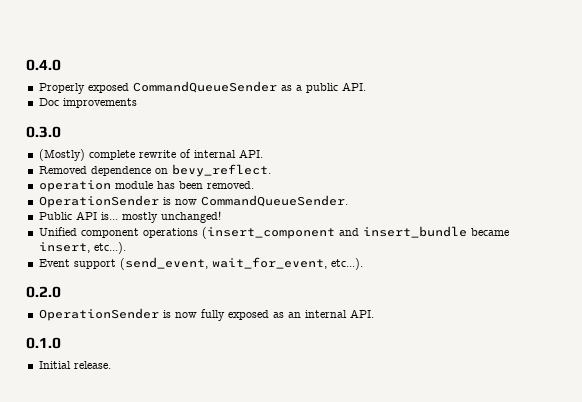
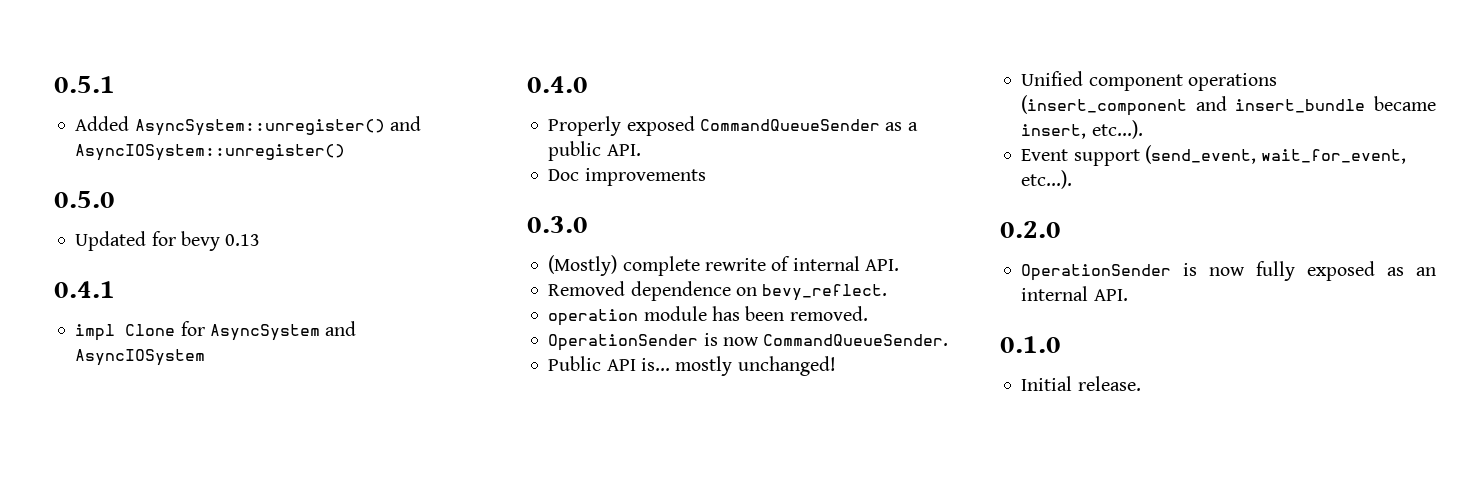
+ 0.5.1
+ Added AsyncSystem::unregister() and AsyncIOSystem::unregister()
+ 0.5.0
+ Updated for bevy 0.13
+ 0.4.1
+ impl Clone for AsyncSystem and AsyncIOSystem

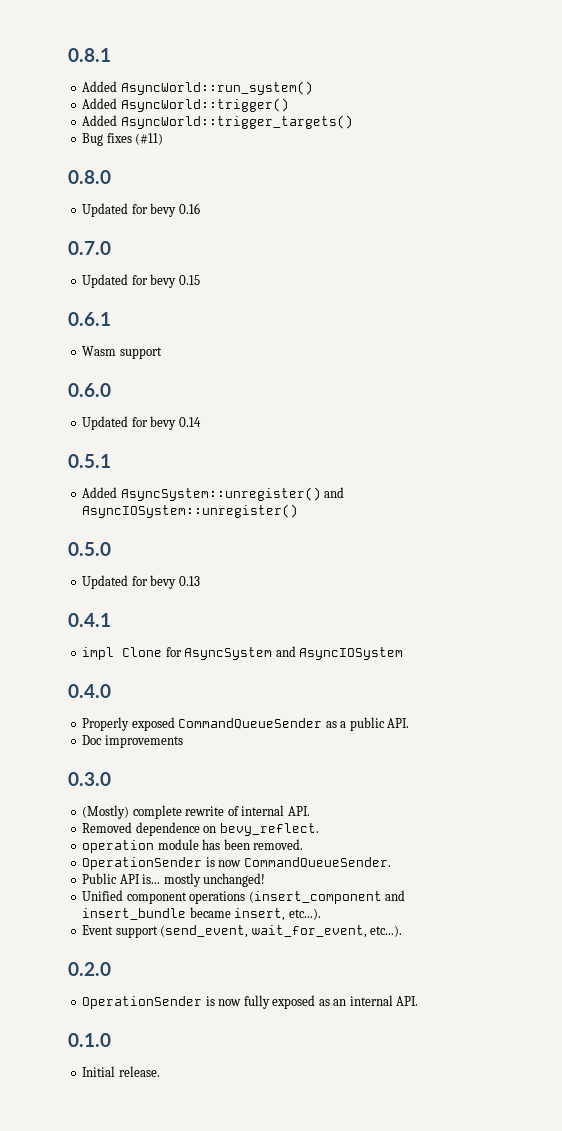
+ 0.8.1
+ Added AsyncWorld::run_system()
+ Added AsyncWorld::trigger()
+ Added AsyncWorld::trigger_targets()
+ Bug fixes (#11)
+ 0.8.0
+ Updated for bevy 0.16
+ 0.7.0
+ Updated for bevy 0.15
+ 0.6.1
+ Wasm support
+ 0.6.0
+ Updated for bevy 0.14

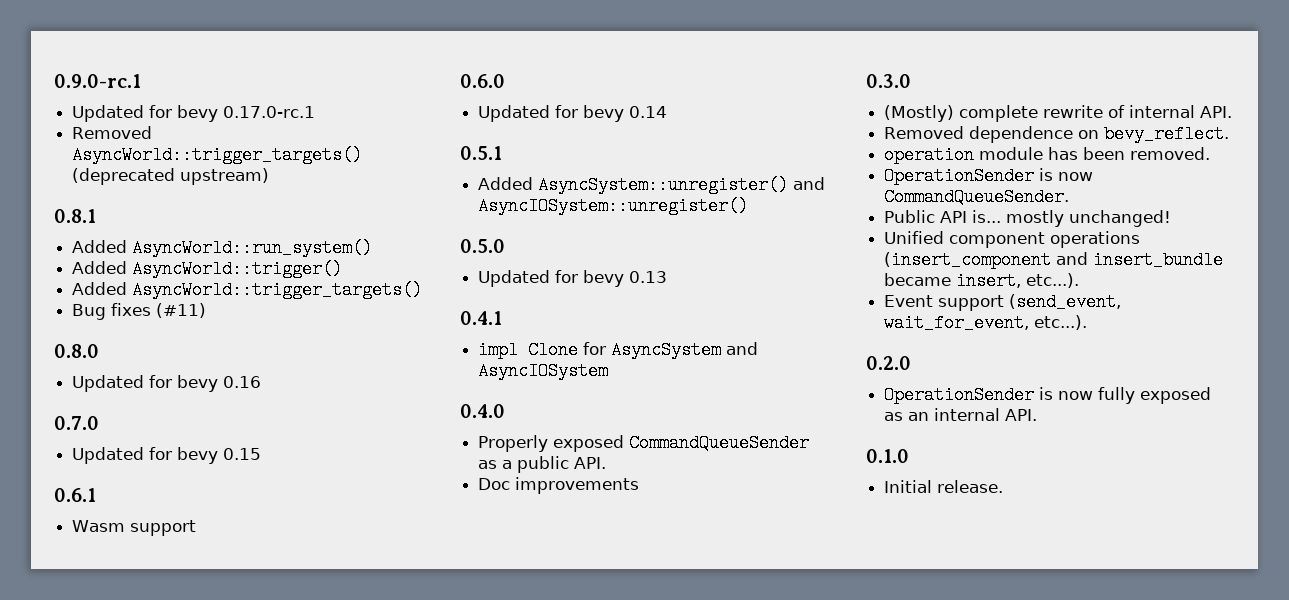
+ 0.9.0-rc.1
+ Updated for bevy 0.17.0-rc.1
+ Removed AsyncWorld::trigger_targets() (deprecated upstream)

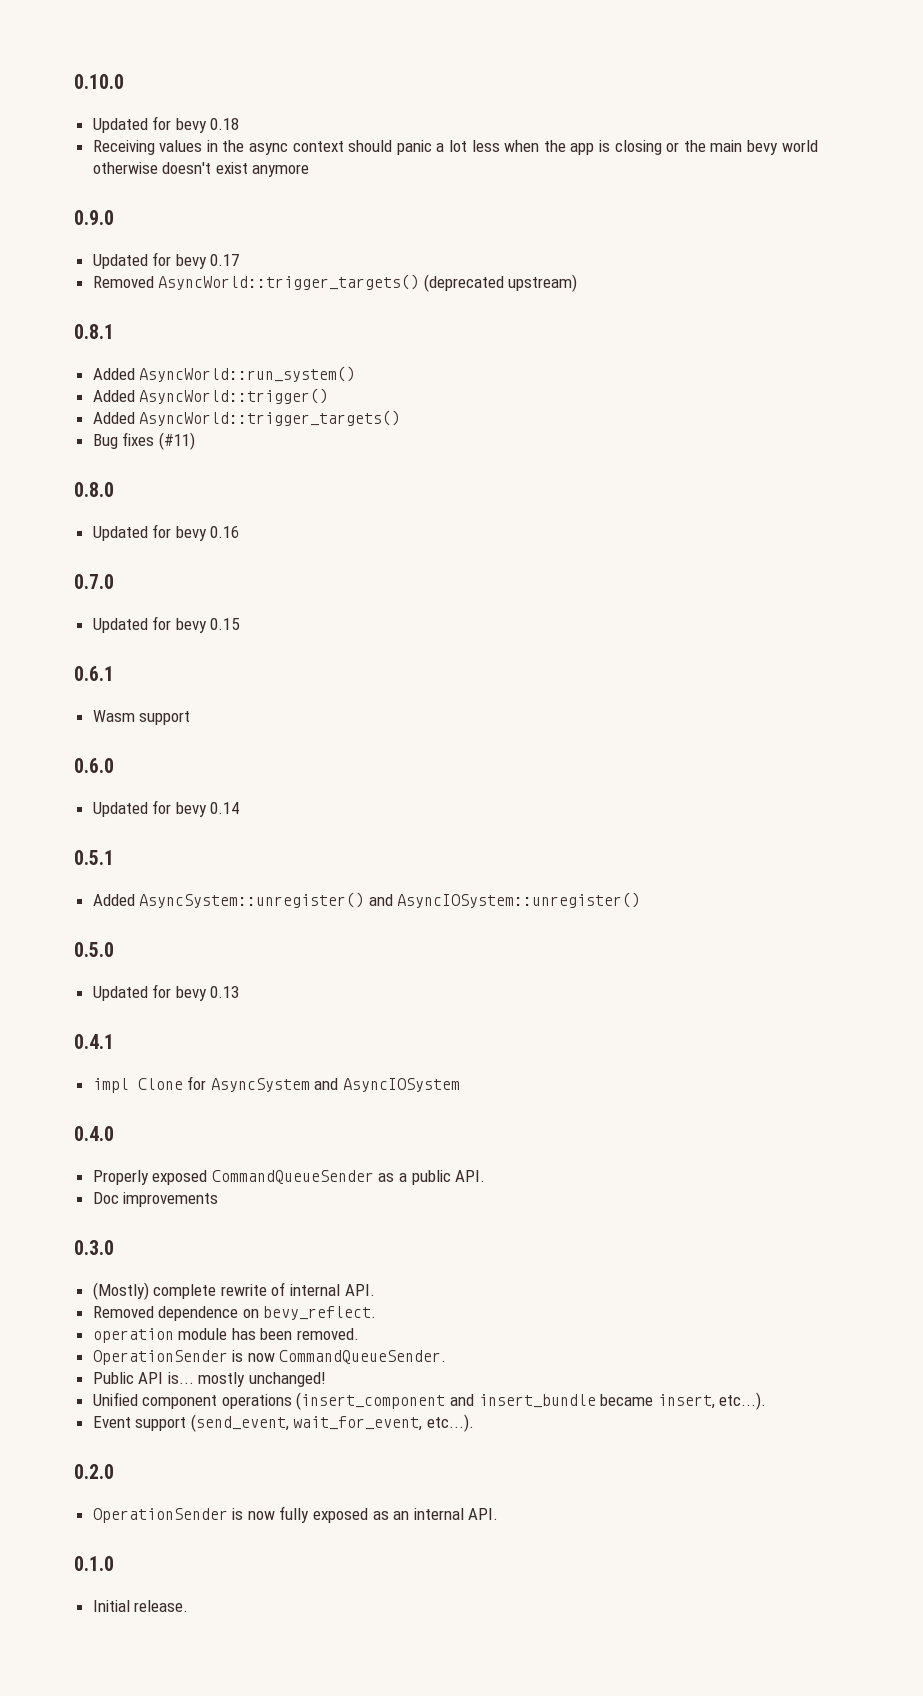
- 0.9.0-rc.1
- Updated for bevy 0.17.0-rc.1
+ 0.10.0
+ Updated for bevy 0.18
+ Receiving values in the async context should panic a lot less when the app is closing or the main bevy world otherwise doesn't exist anymore
+ 0.9.0
+ Updated for bevy 0.17

